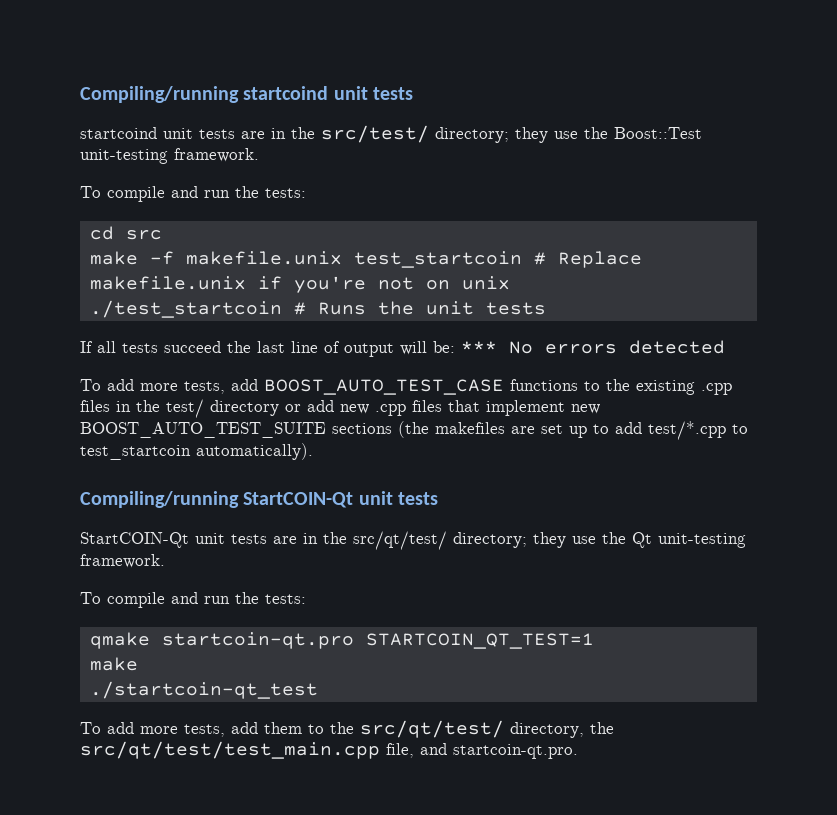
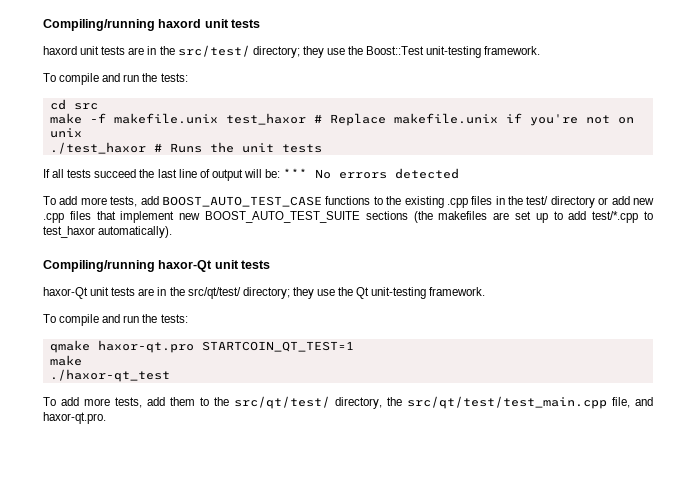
- Compiling/running startcoind unit tests
- startcoind unit tests are in the src/test/ directory; they use the Boost::Test unit-testing framework.
+ Compiling/running haxord unit tests
+ haxord unit tests are in the src/test/ directory; they use the Boost::Test unit-testing framework.
- make -f makefile.unix test_startcoin # Replace makefile.unix if you're not on unix
+ make -f makefile.unix test_haxor # Replace makefile.unix if you're not on unix
- ./test_startcoin # Runs the unit tests
+ ./test_haxor # Runs the unit tests
- To add more tests, add BOOST_AUTO_TEST_CASE functions to the existing .cpp files in the test/ directory or add new .cpp files that implement new BOOST_AUTO_TEST_SUITE sections (the makefiles are set up to add test/*.cpp to test_startcoin automatically).
+ To add more tests, add BOOST_AUTO_TEST_CASE functions to the existing .cpp files in the test/ directory or add new .cpp files that implement new BOOST_AUTO_TEST_SUITE sections (the makefiles are set up to add test/*.cpp to test_haxor automatically).
- Compiling/running StartCOIN-Qt unit tests
- StartCOIN-Qt unit tests are in the src/qt/test/ directory; they use the Qt unit-testing framework.
+ Compiling/running haxor-Qt unit tests
+ haxor-Qt unit tests are in the src/qt/test/ directory; they use the Qt unit-testing framework.
- qmake startcoin-qt.pro STARTCOIN_QT_TEST=1
+ qmake haxor-qt.pro STARTCOIN_QT_TEST=1
- ./startcoin-qt_test
+ ./haxor-qt_test
- To add more tests, add them to the src/qt/test/ directory, the src/qt/test/test_main.cpp file, and startcoin-qt.pro.
+ To add more tests, add them to the src/qt/test/ directory, the src/qt/test/test_main.cpp file, and haxor-qt.pro.

